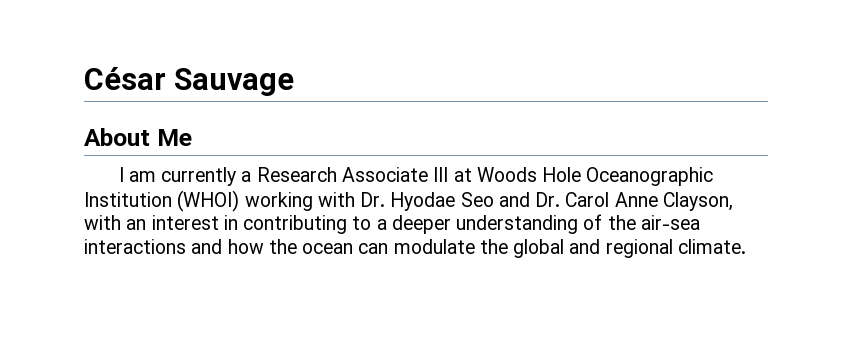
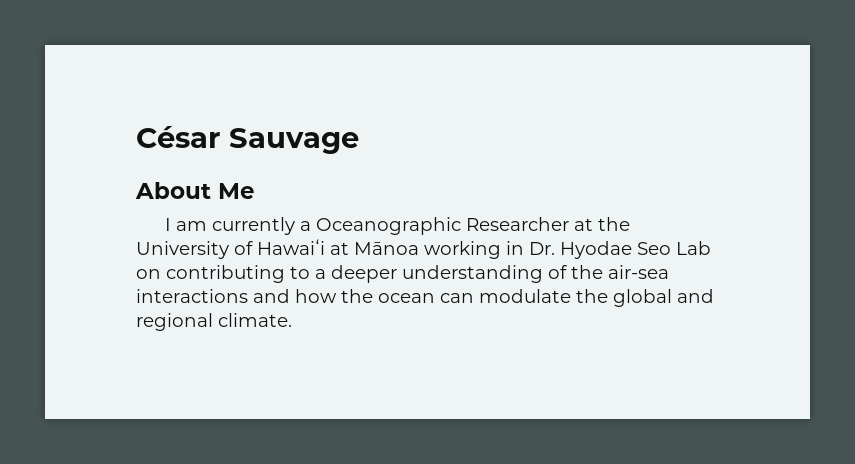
- I am currently a Research Associate III at Woods Hole Oceanographic Institution (WHOI) working with Dr. Hyodae Seo and Dr. Carol Anne Clayson, with an interest in contributing to a deeper understanding of the air-sea interactions and how the ocean can modulate the global and regional climate.
+ I am currently a Oceanographic Researcher at the University of Hawaiʻi at Mānoa working in Dr. Hyodae Seo Lab on contributing to a deeper understanding of the air-sea interactions and how the ocean can modulate the global and regional climate.

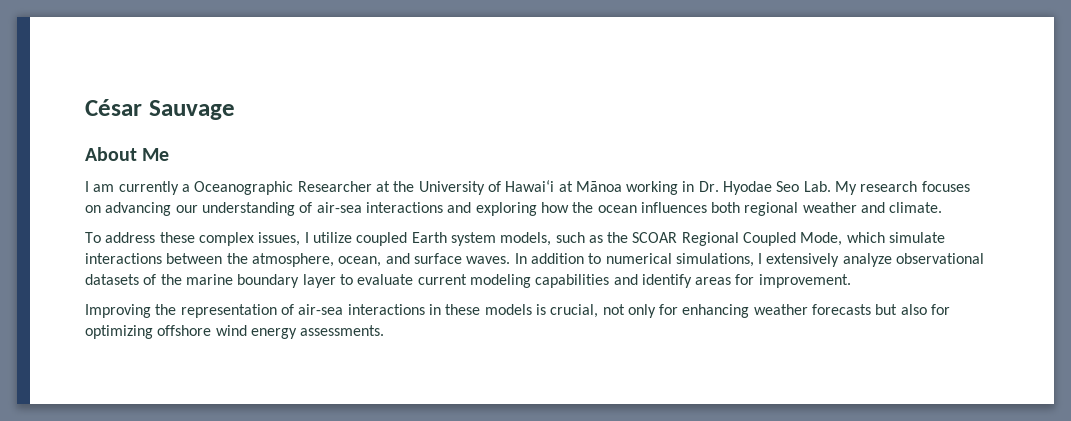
- I am currently a Oceanographic Researcher at the University of Hawaiʻi at Mānoa working in Dr. Hyodae Seo Lab on contributing to a deeper understanding of the air-sea interactions and how the ocean can modulate the global and regional climate.
+ I am currently a Oceanographic Researcher at the University of Hawaiʻi at Mānoa working in Dr. Hyodae Seo Lab. My research focuses on advancing our understanding of air-sea interactions and exploring how the ocean influences both regional weather and climate.
+ To address these complex issues, I utilize coupled Earth system models, such as the SCOAR Regional Coupled Mode, which simulate interactions between the atmosphere, ocean, and surface waves. In addition to numerical simulations, I extensively analyze observational datasets of the marine boundary layer to evaluate current modeling capabilities and identify areas for improvement.
+ Improving the representation of air-sea interactions in these models is crucial, not only for enhancing weather forecasts but also for optimizing offshore wind energy assessments.

